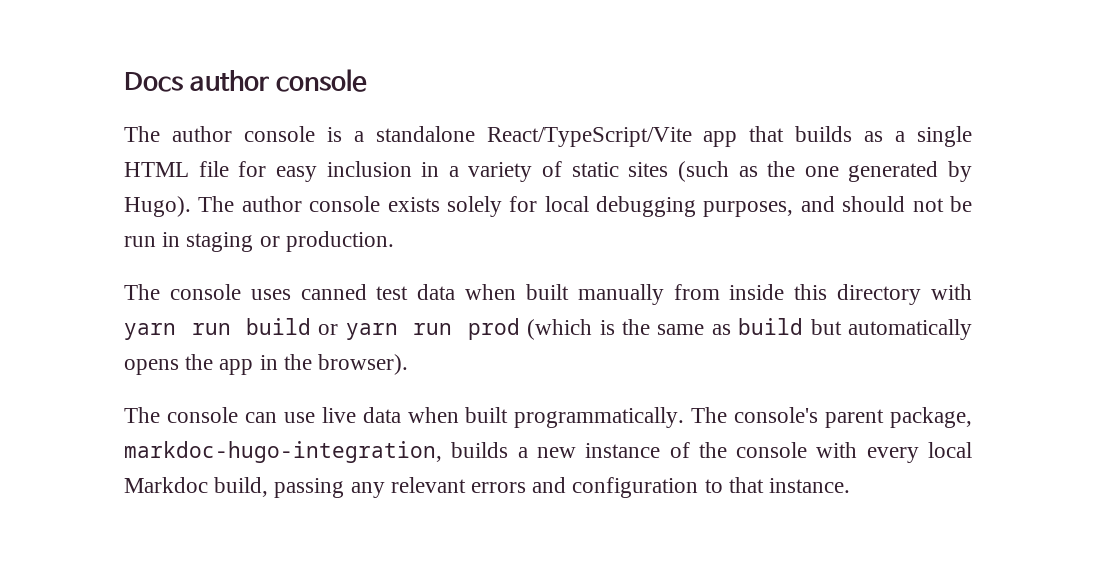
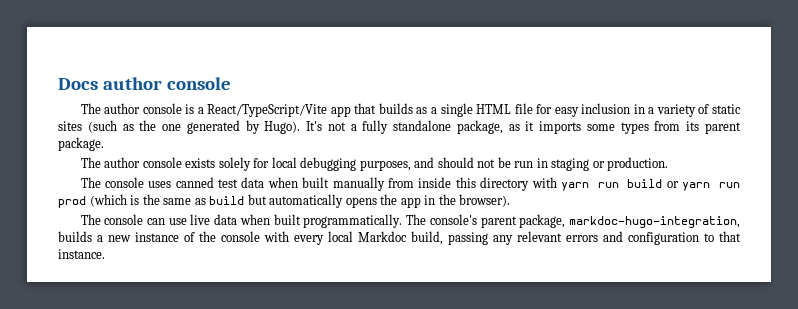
- The author console is a standalone React/TypeScript/Vite app that builds as a single HTML file for easy inclusion in a variety of static sites (such as the one generated by Hugo). The author console exists solely for local debugging purposes, and should not be run in staging or production.
+ The author console is a React/TypeScript/Vite app that builds as a single HTML file for easy inclusion in a variety of static sites (such as the one generated by Hugo). It's not a fully standalone package, as it imports some types from its parent package.
+ The author console exists solely for local debugging purposes, and should not be run in staging or production.

